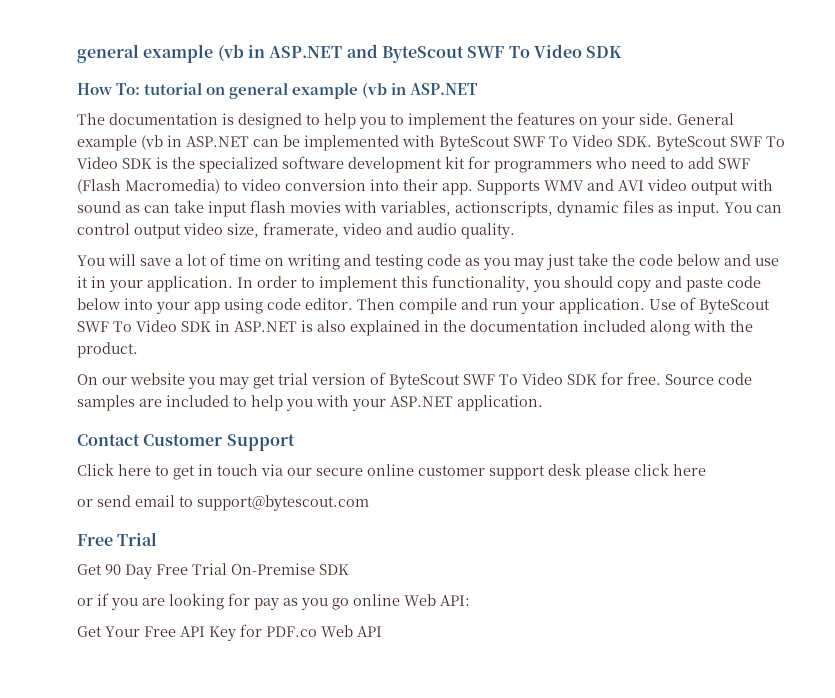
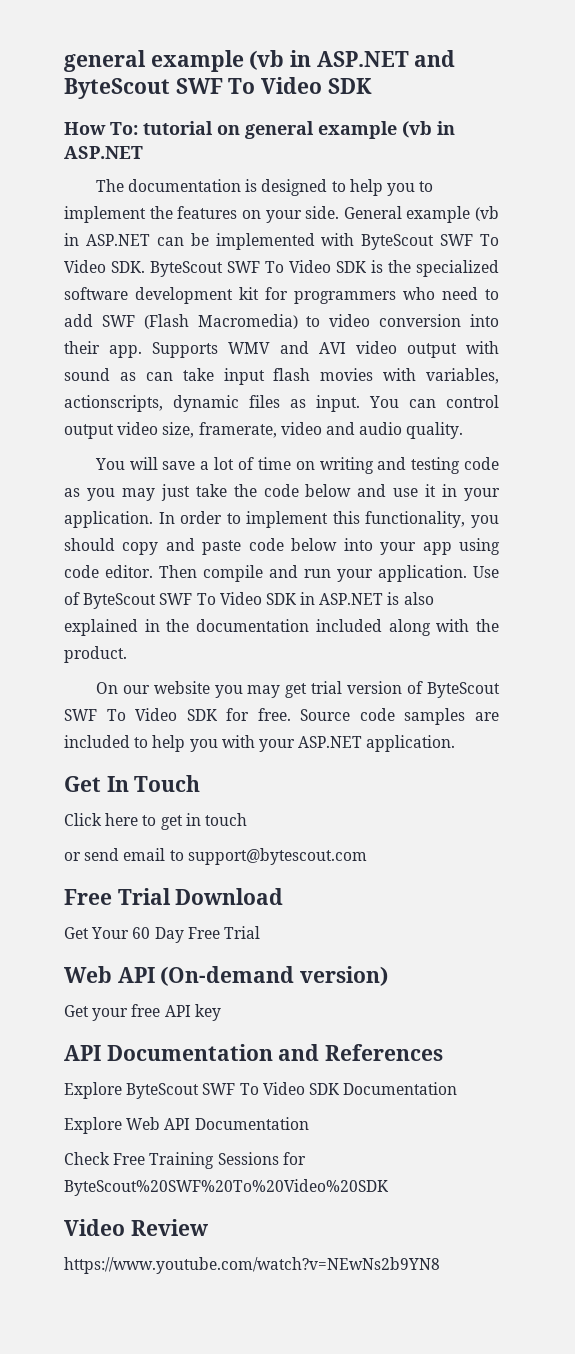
- Contact Customer Support
+ Get In Touch
- Click here to get in touch via our secure online customer support desk please click here
+ Click here to get in touch
  or send email to support@bytescout.com
- Free Trial
- Get 90 Day Free Trial On-Premise SDK
- or if you are looking for pay as you go online Web API:
- Get Your Free API Key for PDF.co Web API
+ Free Trial Download
+ Get Your 60 Day Free Trial
+ Web API (On-demand version)
+ Get your free API key
+ API Documentation and References
+ Explore ByteScout SWF To Video SDK Documentation
+ Explore Web API Documentation
+ Check Free Training Sessions for ByteScout%20SWF%20To%20Video%20SDK
+ Video Review
+ https://www.youtube.com/watch?v=NEwNs2b9YN8

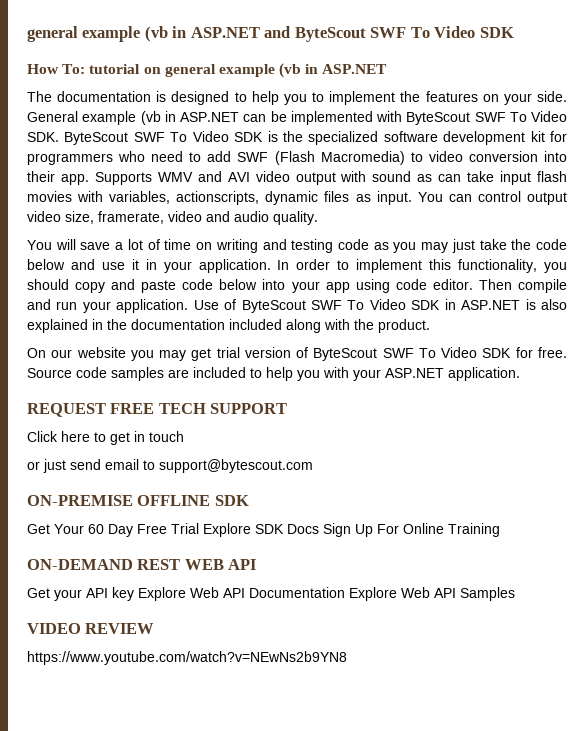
- Get In Touch
+ REQUEST FREE TECH SUPPORT
- or send email to support@bytescout.com
+ or just send email to support@bytescout.com
- Free Trial Download
+ ON-PREMISE OFFLINE SDK
- Get Your 60 Day Free Trial
- Web API (On-demand version)
+ Get Your 60 Day Free Trial Explore SDK Docs Sign Up For Online Training
+ ON-DEMAND REST WEB API
- Get your free API key
- API Documentation and References
- Explore ByteScout SWF To Video SDK Documentation
- Explore Web API Documentation
- Check Free Training Sessions for ByteScout%20SWF%20To%20Video%20SDK
- Video Review
+ Get your API key Explore Web API Documentation Explore Web API Samples
+ VIDEO REVIEW

